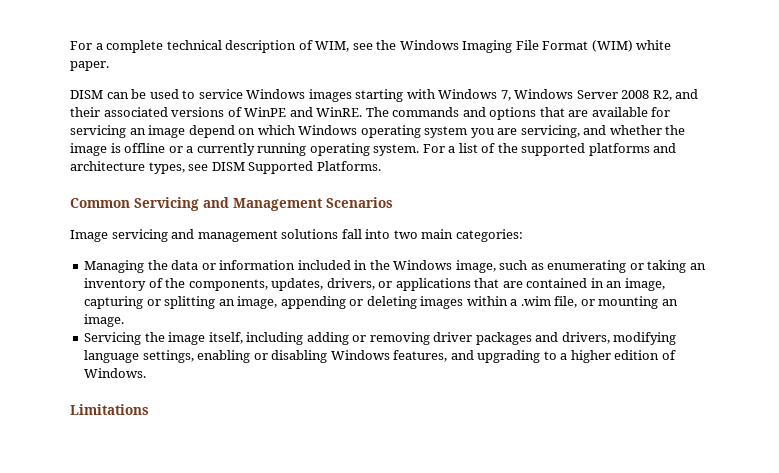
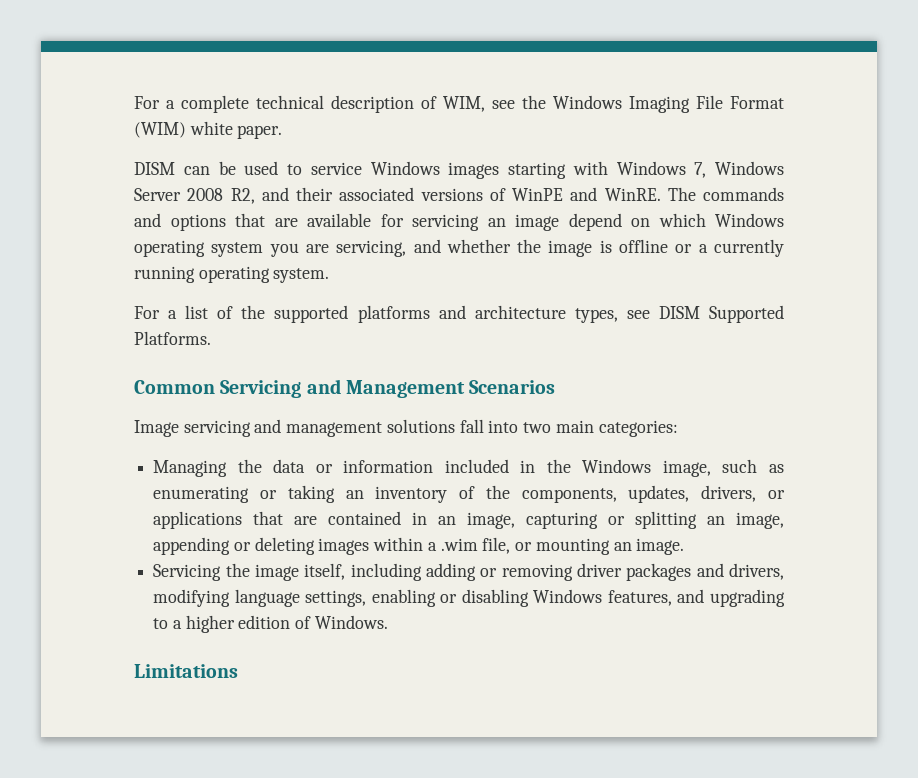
- The commands and options that are available for servicing an image depend on which Windows operating system you are servicing, and whether the image is offline or a currently running operating system. For a list of the supported platforms and architecture types, see DISM Supported Platforms.
+ The commands and options that are available for servicing an image depend on which Windows operating system you are servicing, and whether the image is offline or a currently running operating system.
+ For a list of the supported platforms and architecture types, see DISM Supported Platforms.

